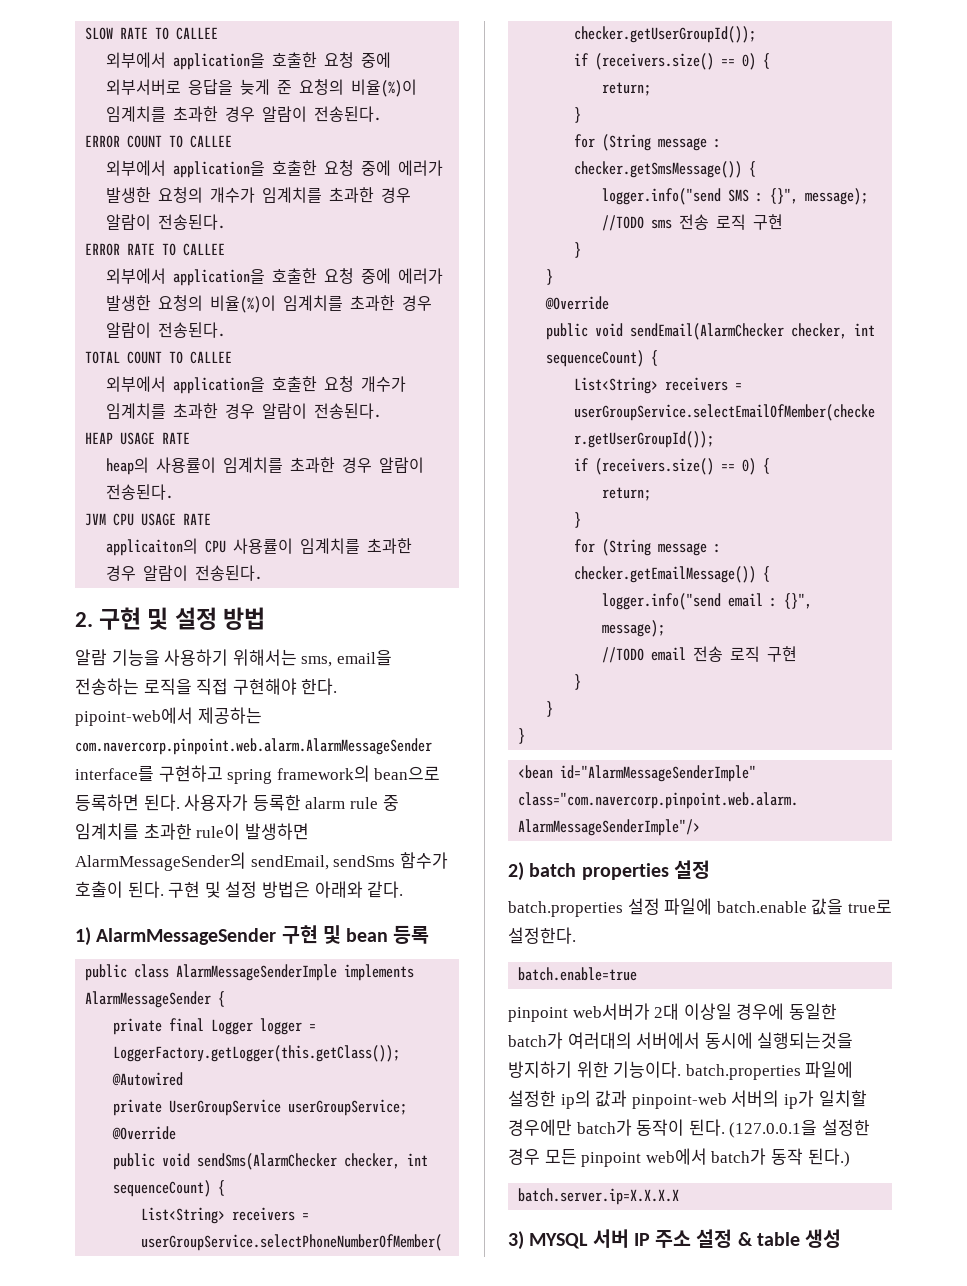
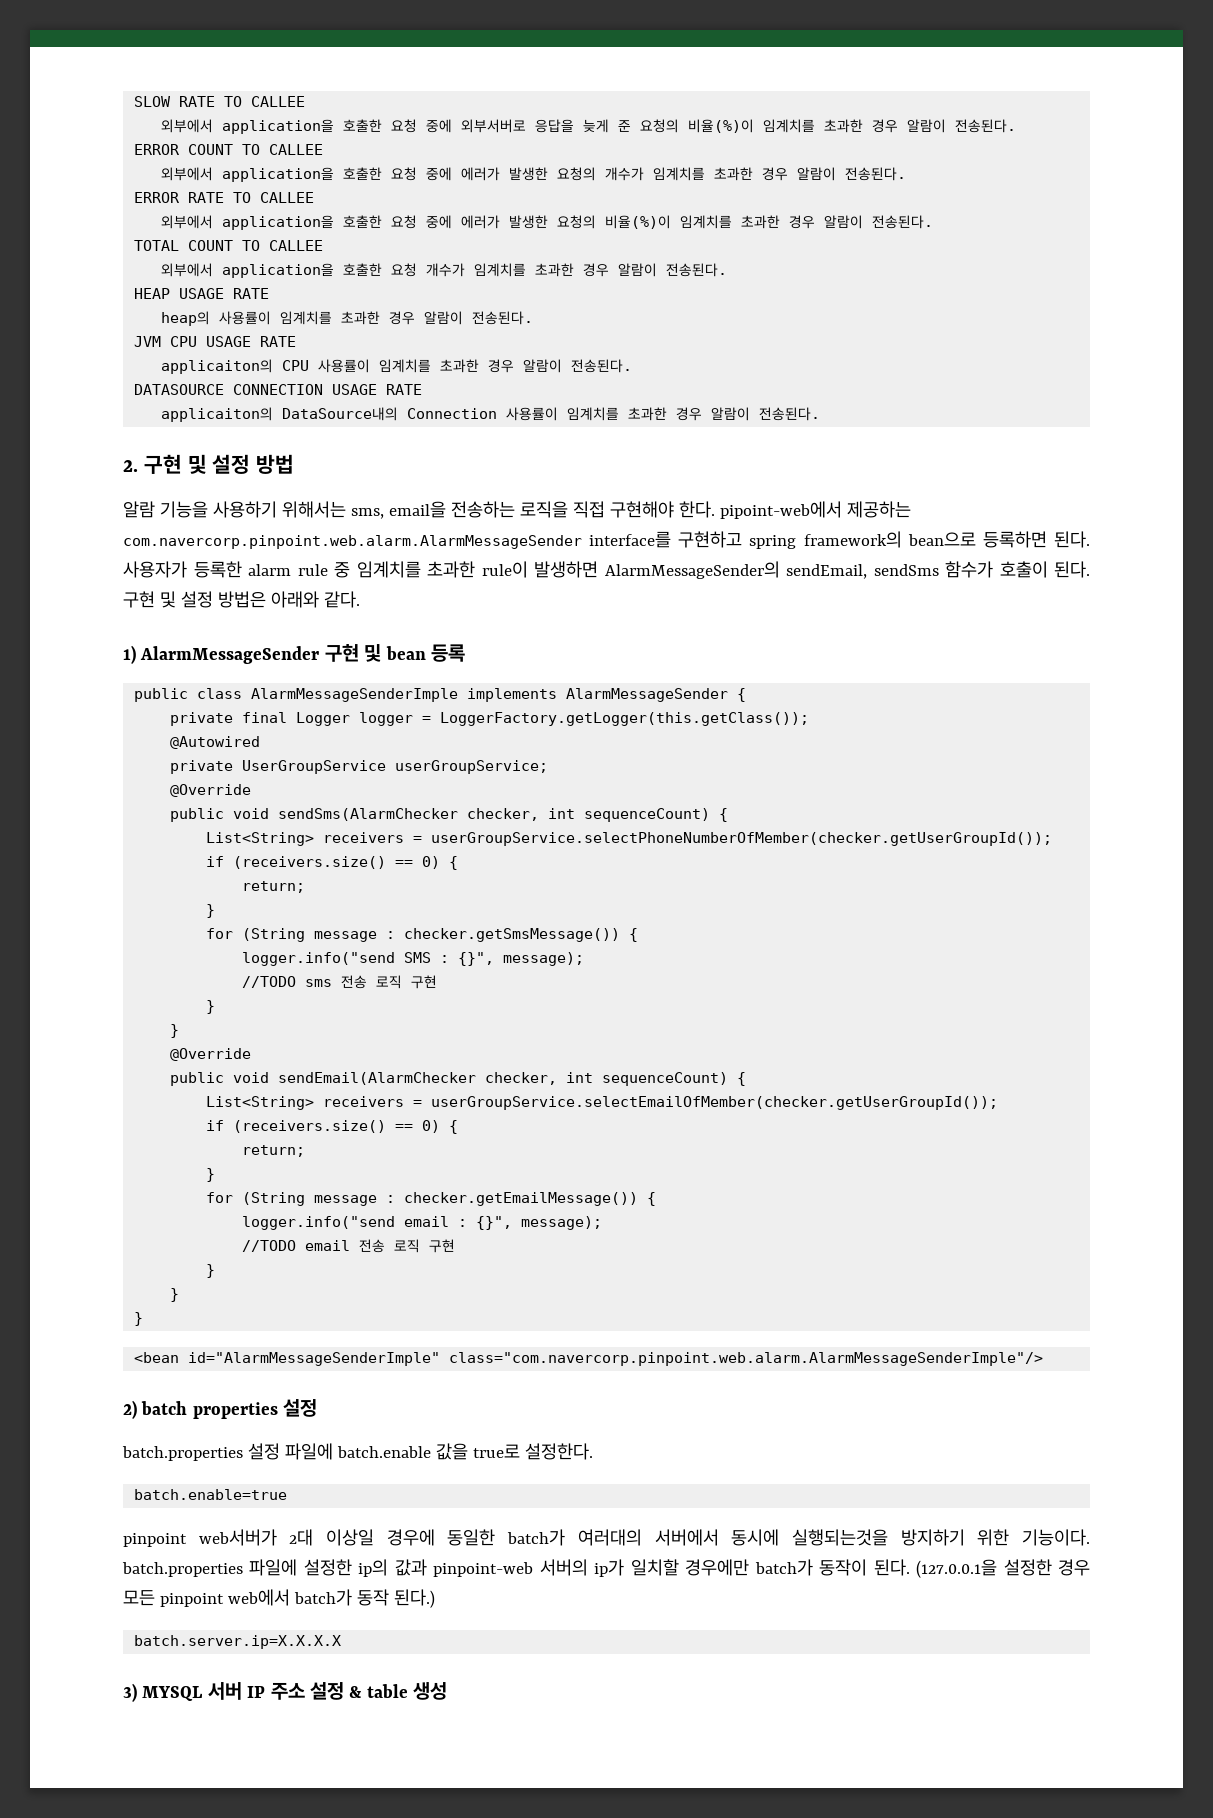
+ DATASOURCE CONNECTION USAGE RATE
+ applicaiton의 DataSource내의 Connection 사용률이 임계치를 초과한 경우 알람이 전송된다.

